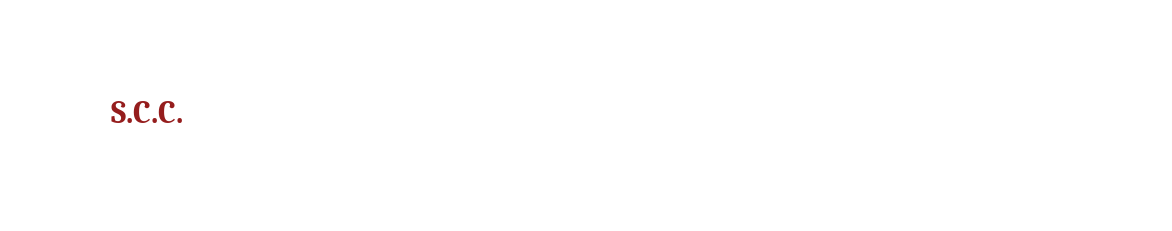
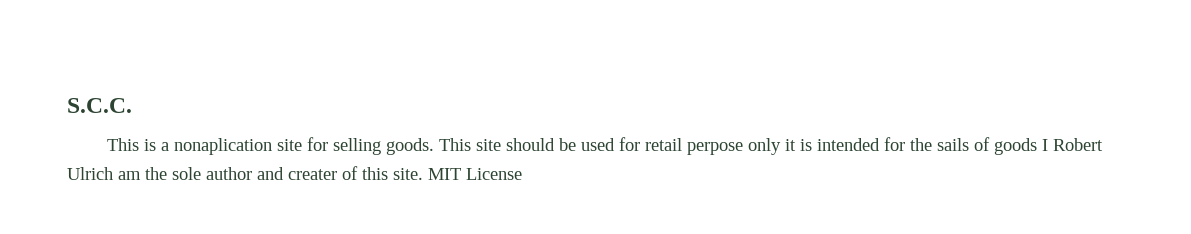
+ This is a nonaplication site for selling goods. This site should be used for retail perpose only it is intended for the sails of goods I Robert Ulrich am the sole author and creater of this site. MIT License

